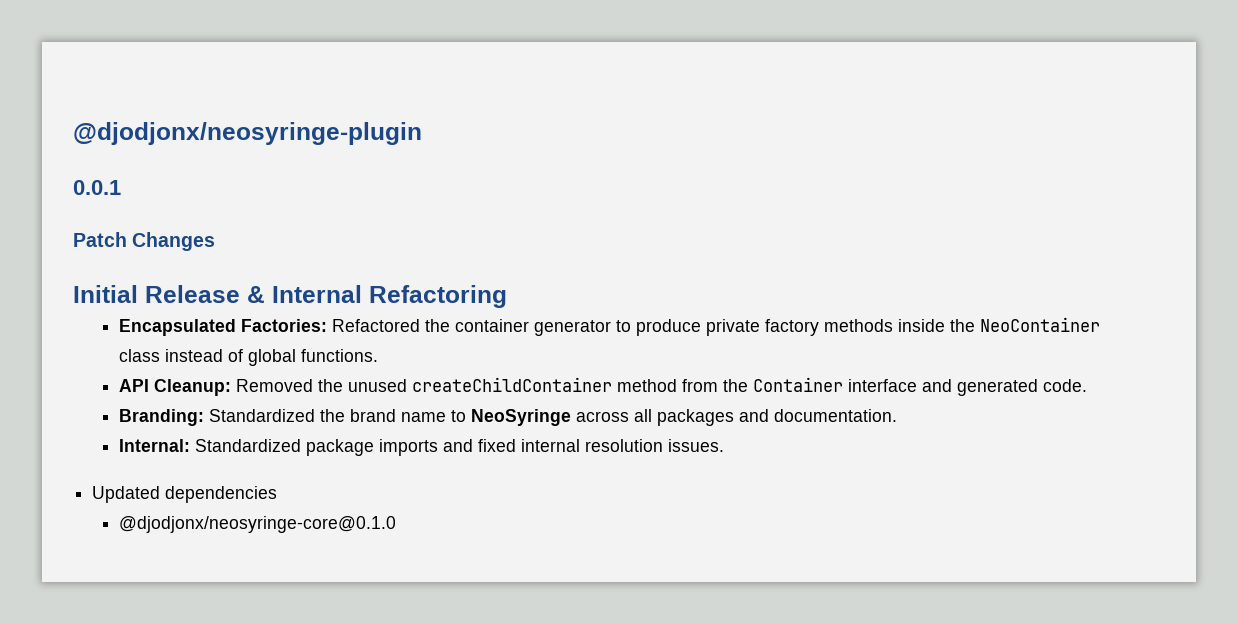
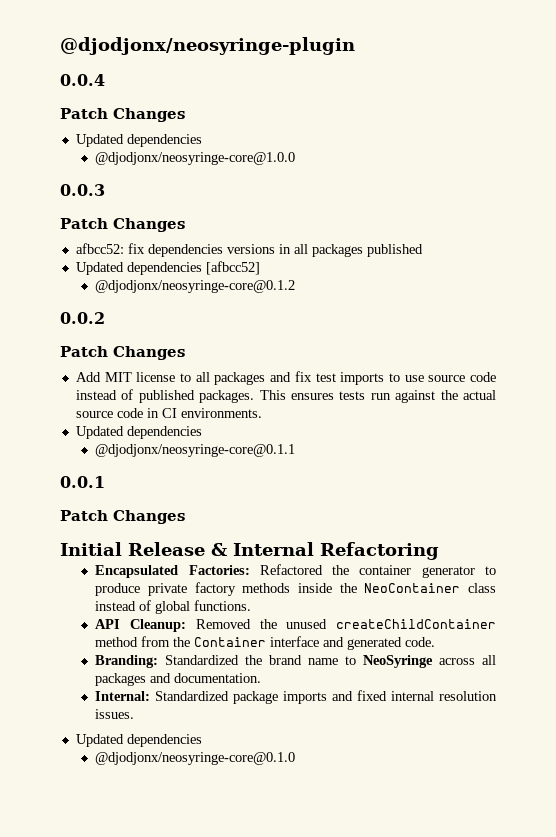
+ 0.0.4
+ Patch Changes
+ Updated dependencies
+ @djodjonx/neosyringe-core@1.0.0
+ 0.0.3
+ Patch Changes
+ afbcc52: fix dependencies versions in all packages published
+ Updated dependencies [afbcc52]
+ @djodjonx/neosyringe-core@0.1.2
+ 0.0.2
+ Patch Changes
+ Add MIT license to all packages and fix test imports to use source code instead of published packages. This ensures tests run against the actual source code in CI environments.
+ Updated dependencies
+ @djodjonx/neosyringe-core@0.1.1

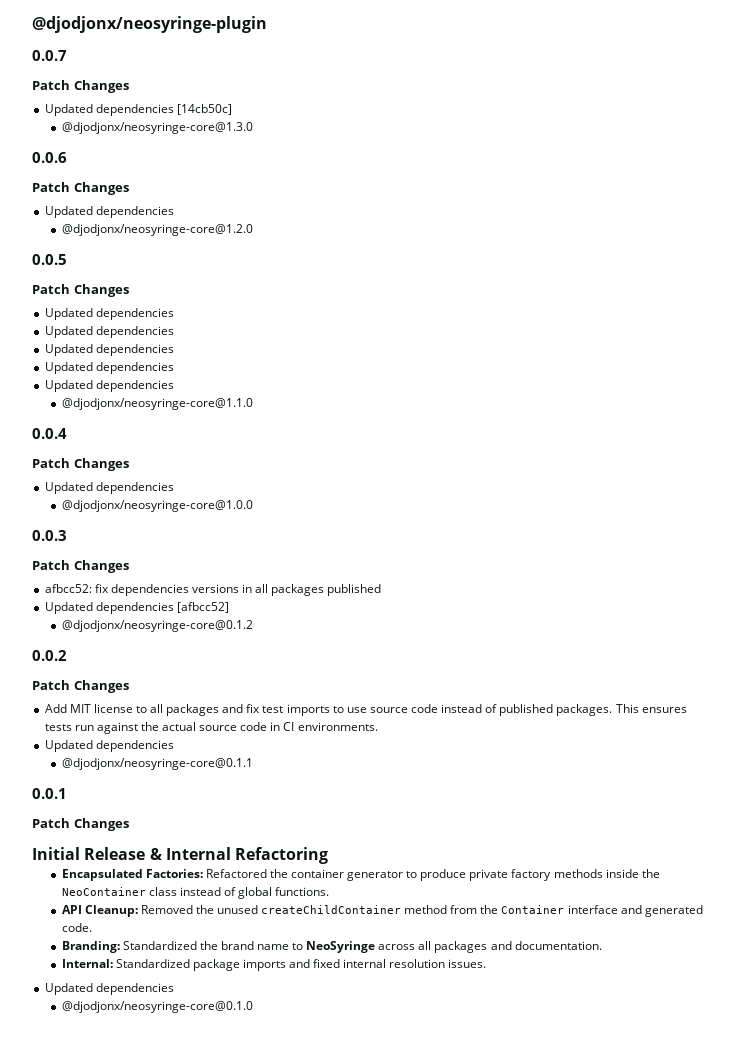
+ 0.0.7
+ Patch Changes
+ Updated dependencies [14cb50c]
+ @djodjonx/neosyringe-core@1.3.0
+ 0.0.6
+ Patch Changes
+ Updated dependencies
+ @djodjonx/neosyringe-core@1.2.0
+ 0.0.5
+ Patch Changes
+ Updated dependencies
+ Updated dependencies
+ Updated dependencies
+ Updated dependencies
+ Updated dependencies
+ @djodjonx/neosyringe-core@1.1.0

